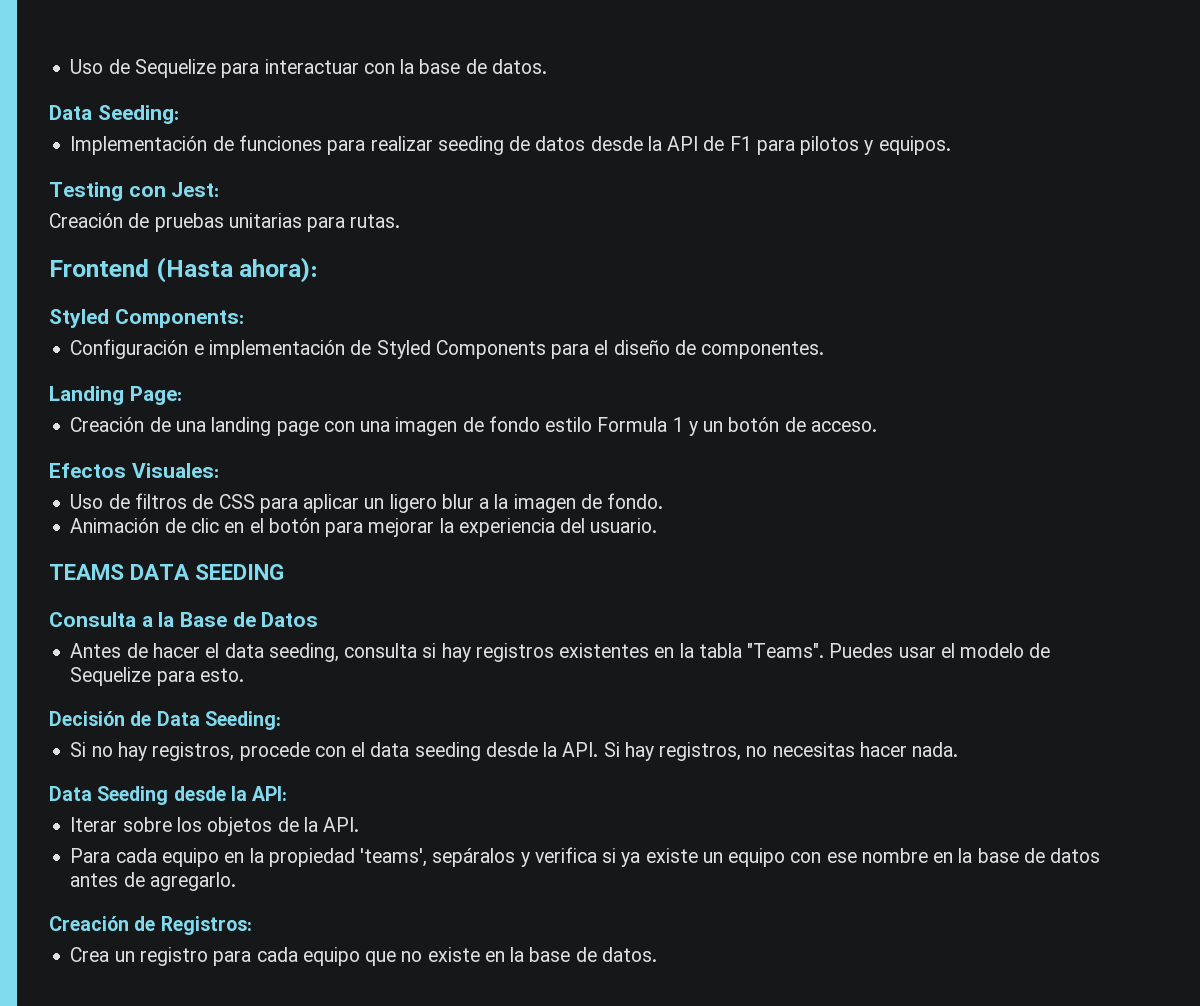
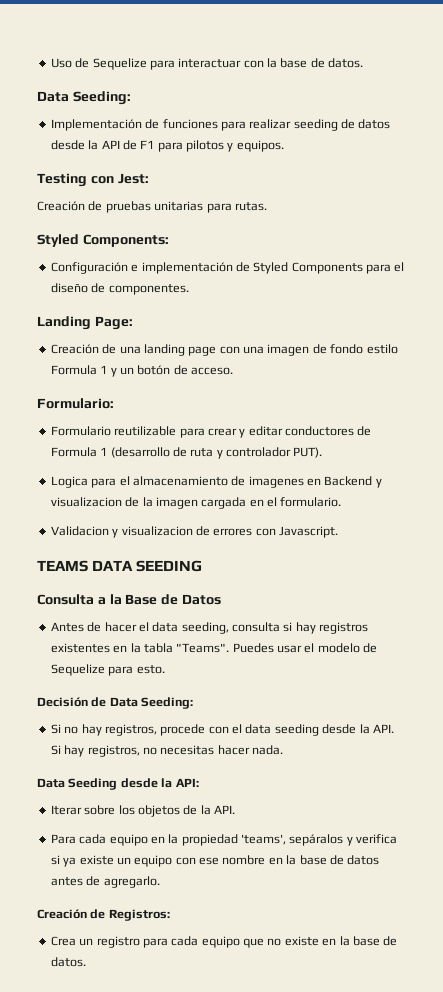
- Frontend (Hasta ahora):
- Efectos Visuales:
- Uso de filtros de CSS para aplicar un ligero blur a la imagen de fondo.
- Animación de clic en el botón para mejorar la experiencia del usuario.
+ Formulario:
+ Formulario reutilizable para crear y editar conductores de Formula 1 (desarrollo de ruta y controlador PUT).
+ Logica para el almacenamiento de imagenes en Backend y visualizacion de la imagen cargada en el formulario.
+ Validacion y visualizacion de errores con Javascript.

